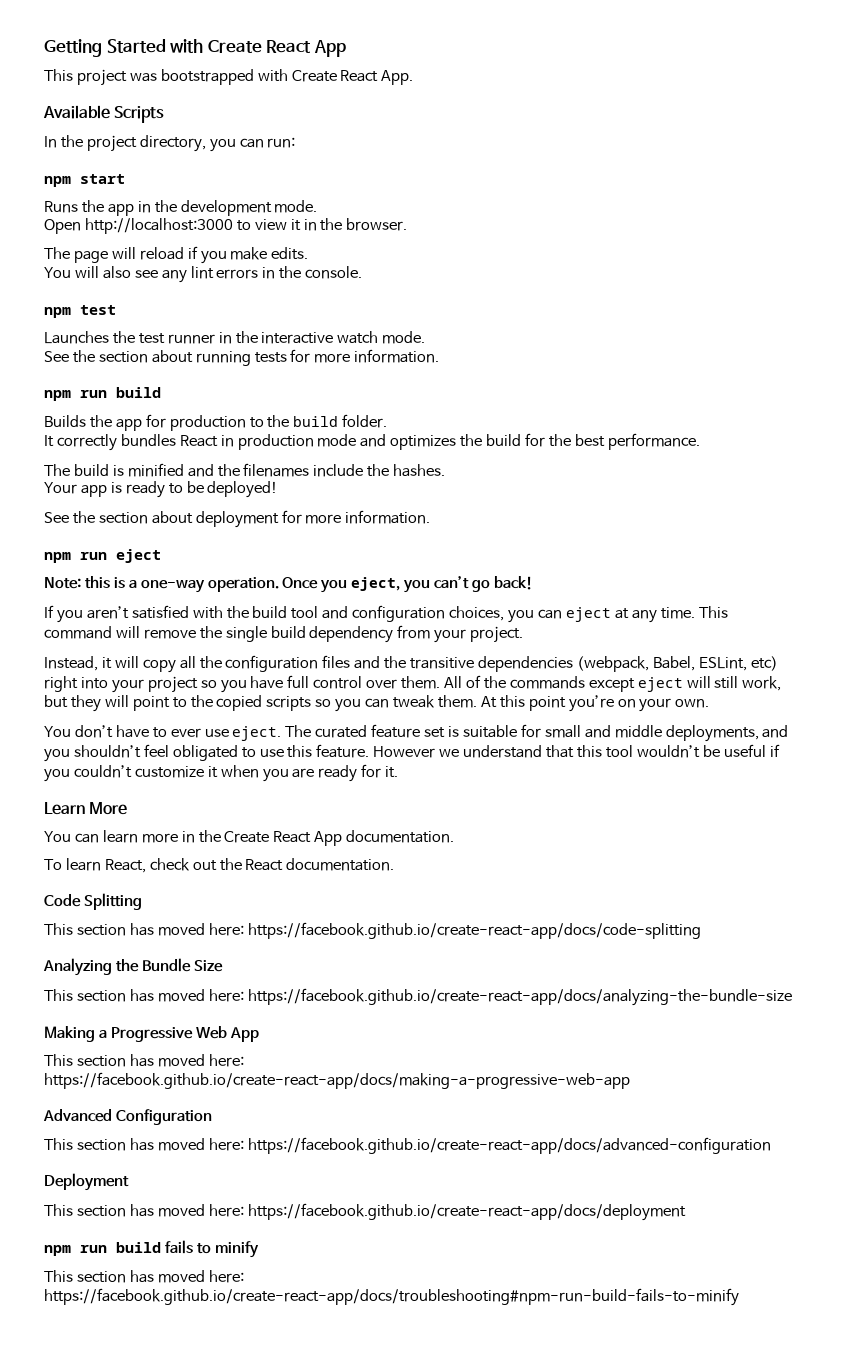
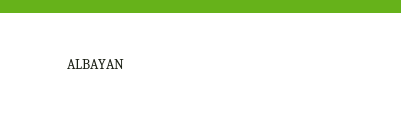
- Getting Started with Create React App
- This project was bootstrapped with Create React App.
- Available Scripts
- In the project directory, you can run:
- npm start
- Runs the app in the development mode.
- Open http://localhost:3000 to view it in the browser.
- The page will reload if you make edits.
- You will also see any lint errors in the console.
- npm test
- Launches the test runner in the interactive watch mode.
- See the section about running tests for more information.
- npm run build
- Builds the app for production to the build folder.
- It correctly bundles React in production mode and optimizes the build for the best performance.
- The build is minified and the filenames include the hashes.
- Your app is ready to be deployed!
- See the section about deployment for more information.
- npm run eject
- Note: this is a one-way operation. Once you eject, you can’t go back!
- If you aren’t satisfied with the build tool and configuration choices, you can eject at any time. This command will remove the single build dependency from your project.
- Instead, it will copy all the configuration files and the transitive dependencies (webpack, Babel, ESLint, etc) right into your project so you have full control over them. All of the commands except eject will still work, but they will point to the copied scripts so you can tweak them. At this point you’re on your own.
- You don’t have to ever use eject. The curated feature set is suitable for small and middle deployments, and you shouldn’t feel obligated to use this feature. However we understand that this tool wouldn’t be useful if you couldn’t customize it when you are ready for it.
- Learn More
- You can learn more in the Create React App documentation.
- To learn React, check out the React documentation.
- Code Splitting
- This section has moved here: https://facebook.github.io/create-react-app/docs/code-splitting
- Analyzing the Bundle Size
- This section has moved here: https://facebook.github.io/create-react-app/docs/analyzing-the-bundle-size
- Making a Progressive Web App
- This section has moved here: https://facebook.github.io/create-react-app/docs/making-a-progressive-web-app
- Advanced Configuration
- This section has moved here: https://facebook.github.io/create-react-app/docs/advanced-configuration
- Deployment
- This section has moved here: https://facebook.github.io/create-react-app/docs/deployment
- npm run build fails to minify
- This section has moved here: https://facebook.github.io/create-react-app/docs/troubleshooting#npm-run-build-fails-to-minify
+ ALBAYAN

